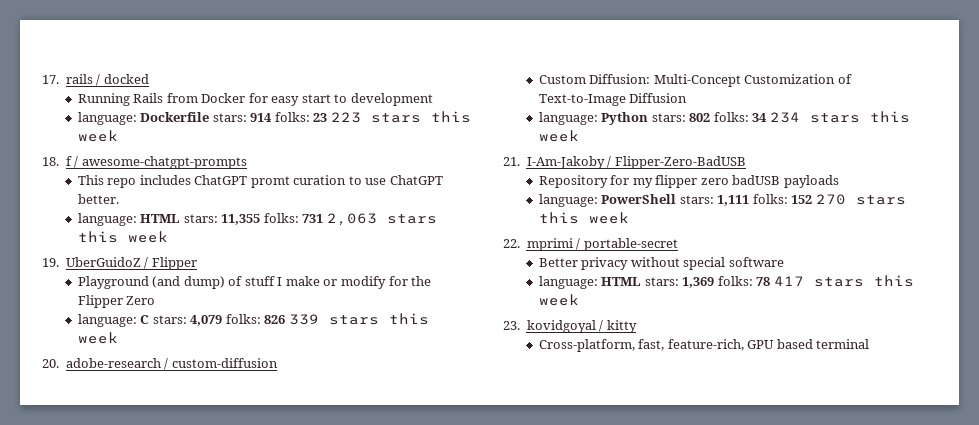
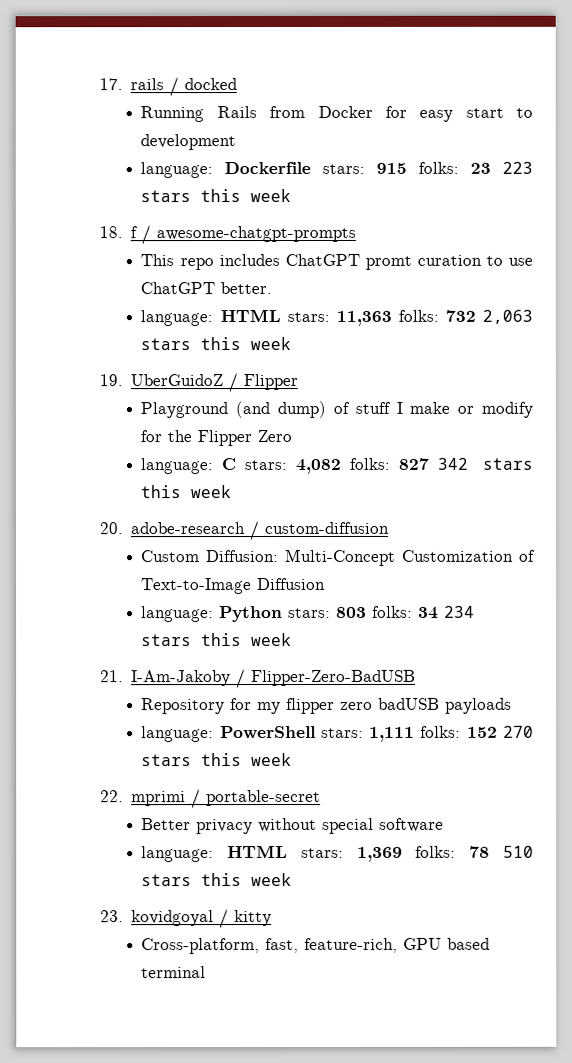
- language: Dockerfile stars: 914 folks: 23 223 stars this week
+ language: Dockerfile stars: 915 folks: 23 223 stars this week
- language: HTML stars: 11,355 folks: 731 2,063 stars this week
+ language: HTML stars: 11,363 folks: 732 2,063 stars this week
- language: C stars: 4,079 folks: 826 339 stars this week
+ language: C stars: 4,082 folks: 827 342 stars this week
- language: Python stars: 802 folks: 34 234 stars this week
+ language: Python stars: 803 folks: 34 234 stars this week
- language: HTML stars: 1,369 folks: 78 417 stars this week
+ language: HTML stars: 1,369 folks: 78 510 stars this week

